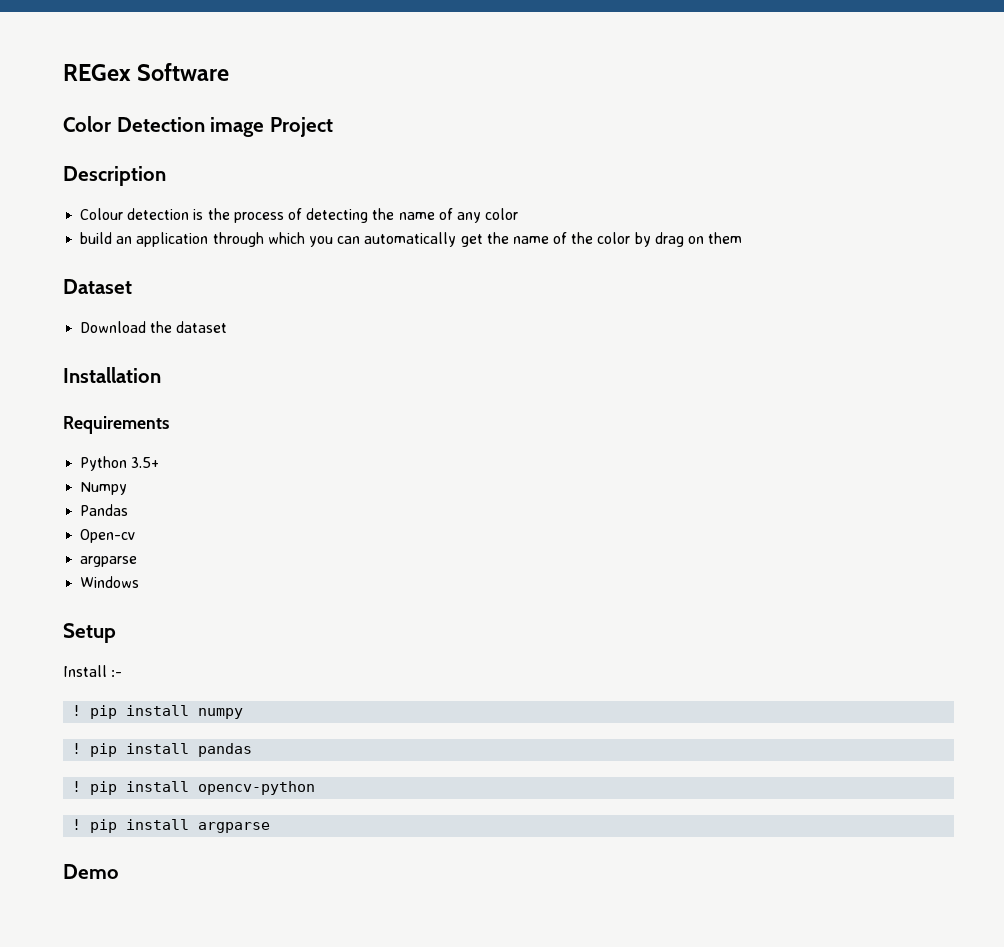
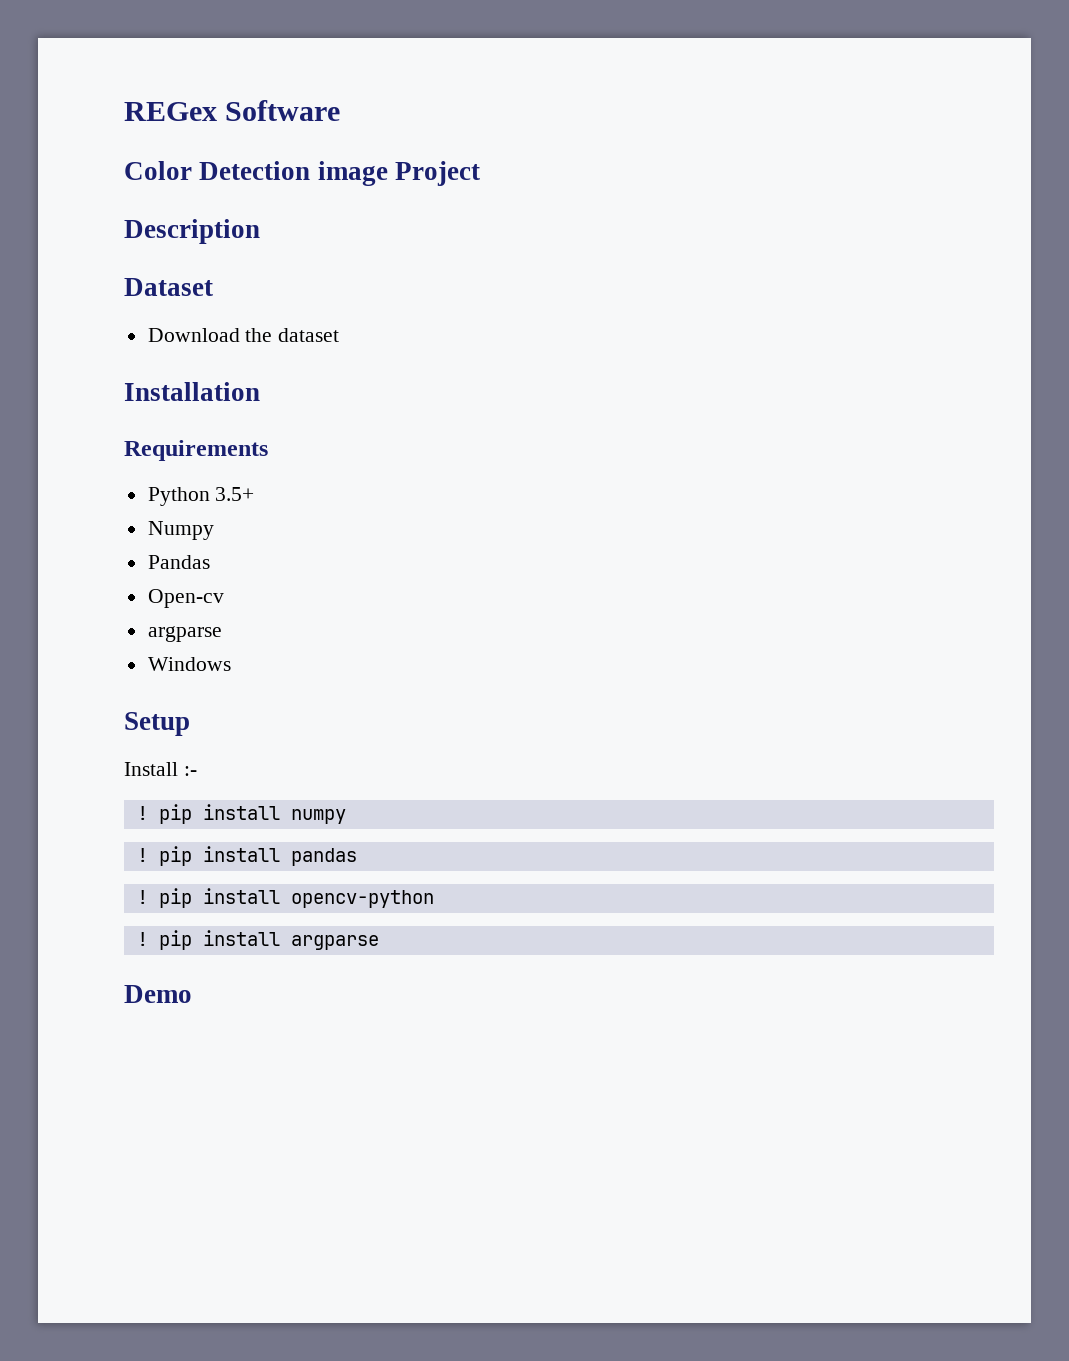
- Colour detection is the process of detecting the name of any color
- build an application through which you can automatically get the name of the color by drag on them

